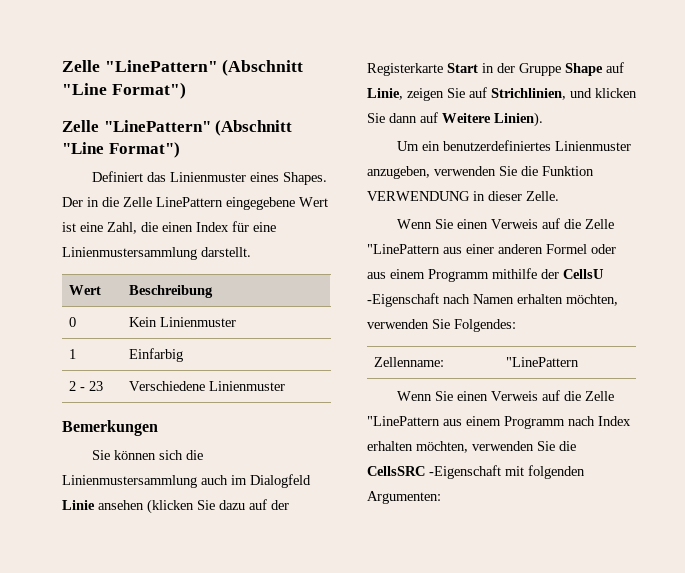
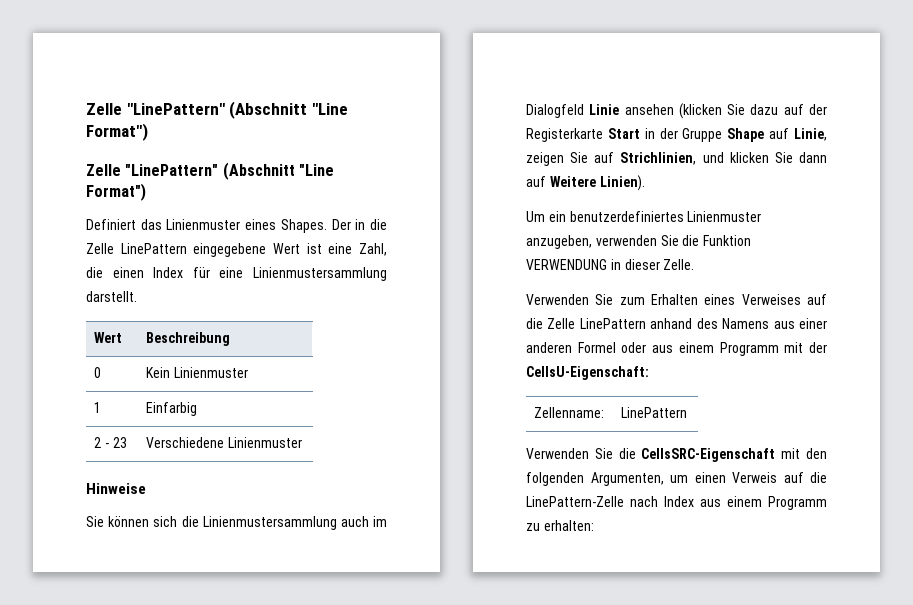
- Bemerkungen
+ Hinweise
- Wenn Sie einen Verweis auf die Zelle "LinePattern aus einer anderen Formel oder aus einem Programm mithilfe der CellsU -Eigenschaft nach Namen erhalten möchten, verwenden Sie Folgendes:
- Zellenname: | "LinePattern
- Wenn Sie einen Verweis auf die Zelle "LinePattern aus einem Programm nach Index erhalten möchten, verwenden Sie die CellsSRC -Eigenschaft mit folgenden Argumenten:
+ Verwenden Sie zum Erhalten eines Verweises auf die Zelle LinePattern anhand des Namens aus einer anderen Formel oder aus einem Programm mit der CellsU-Eigenschaft:
+ Zellenname: | LinePattern
+ Verwenden Sie die CellsSRC-Eigenschaft mit den folgenden Argumenten, um einen Verweis auf die LinePattern-Zelle nach Index aus einem Programm zu erhalten:

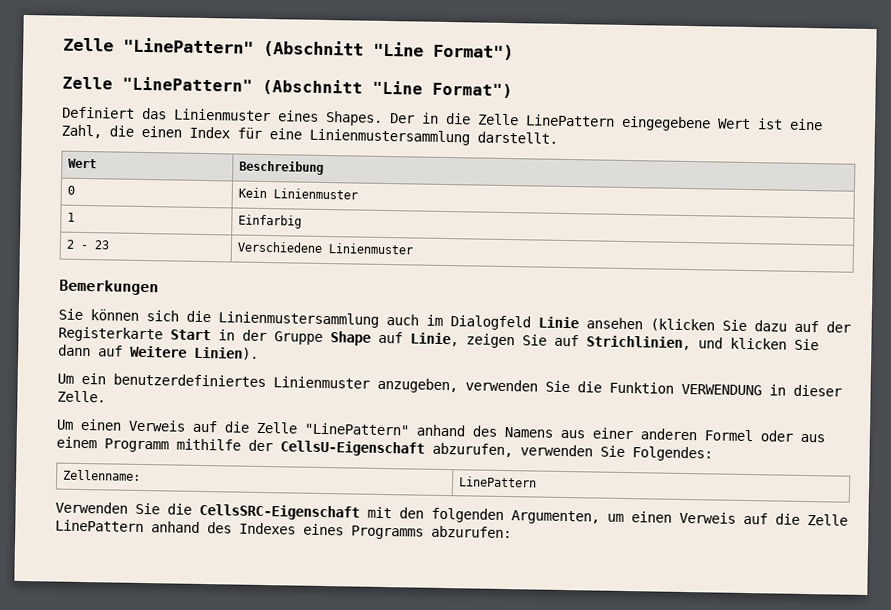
- Hinweise
+ Bemerkungen
- Verwenden Sie zum Erhalten eines Verweises auf die Zelle LinePattern anhand des Namens aus einer anderen Formel oder aus einem Programm mit der CellsU-Eigenschaft:
+ Um einen Verweis auf die Zelle "LinePattern" anhand des Namens aus einer anderen Formel oder aus einem Programm mithilfe der CellsU-Eigenschaft abzurufen, verwenden Sie Folgendes:
- Verwenden Sie die CellsSRC-Eigenschaft mit den folgenden Argumenten, um einen Verweis auf die LinePattern-Zelle nach Index aus einem Programm zu erhalten:
+ Verwenden Sie die CellsSRC-Eigenschaft mit den folgenden Argumenten, um einen Verweis auf die Zelle LinePattern anhand des Indexes eines Programms abzurufen:

